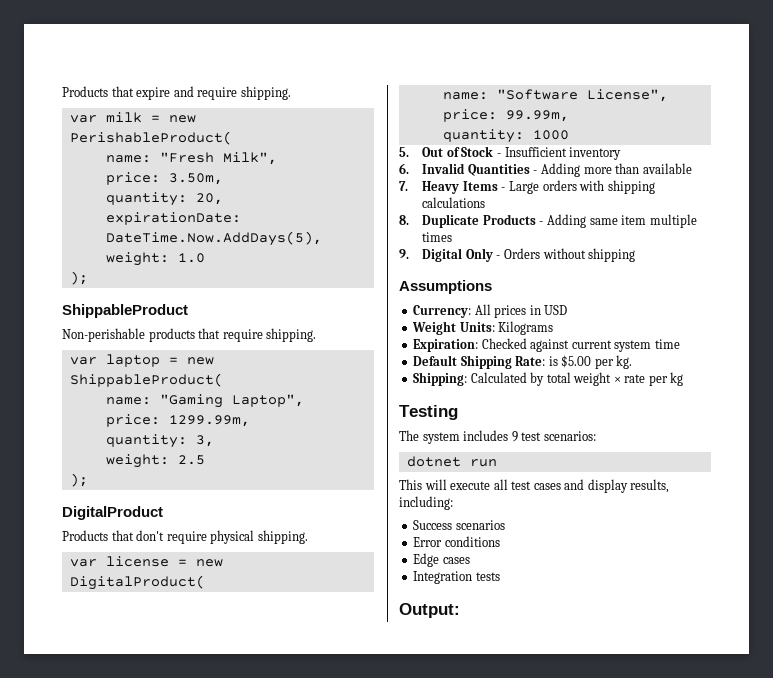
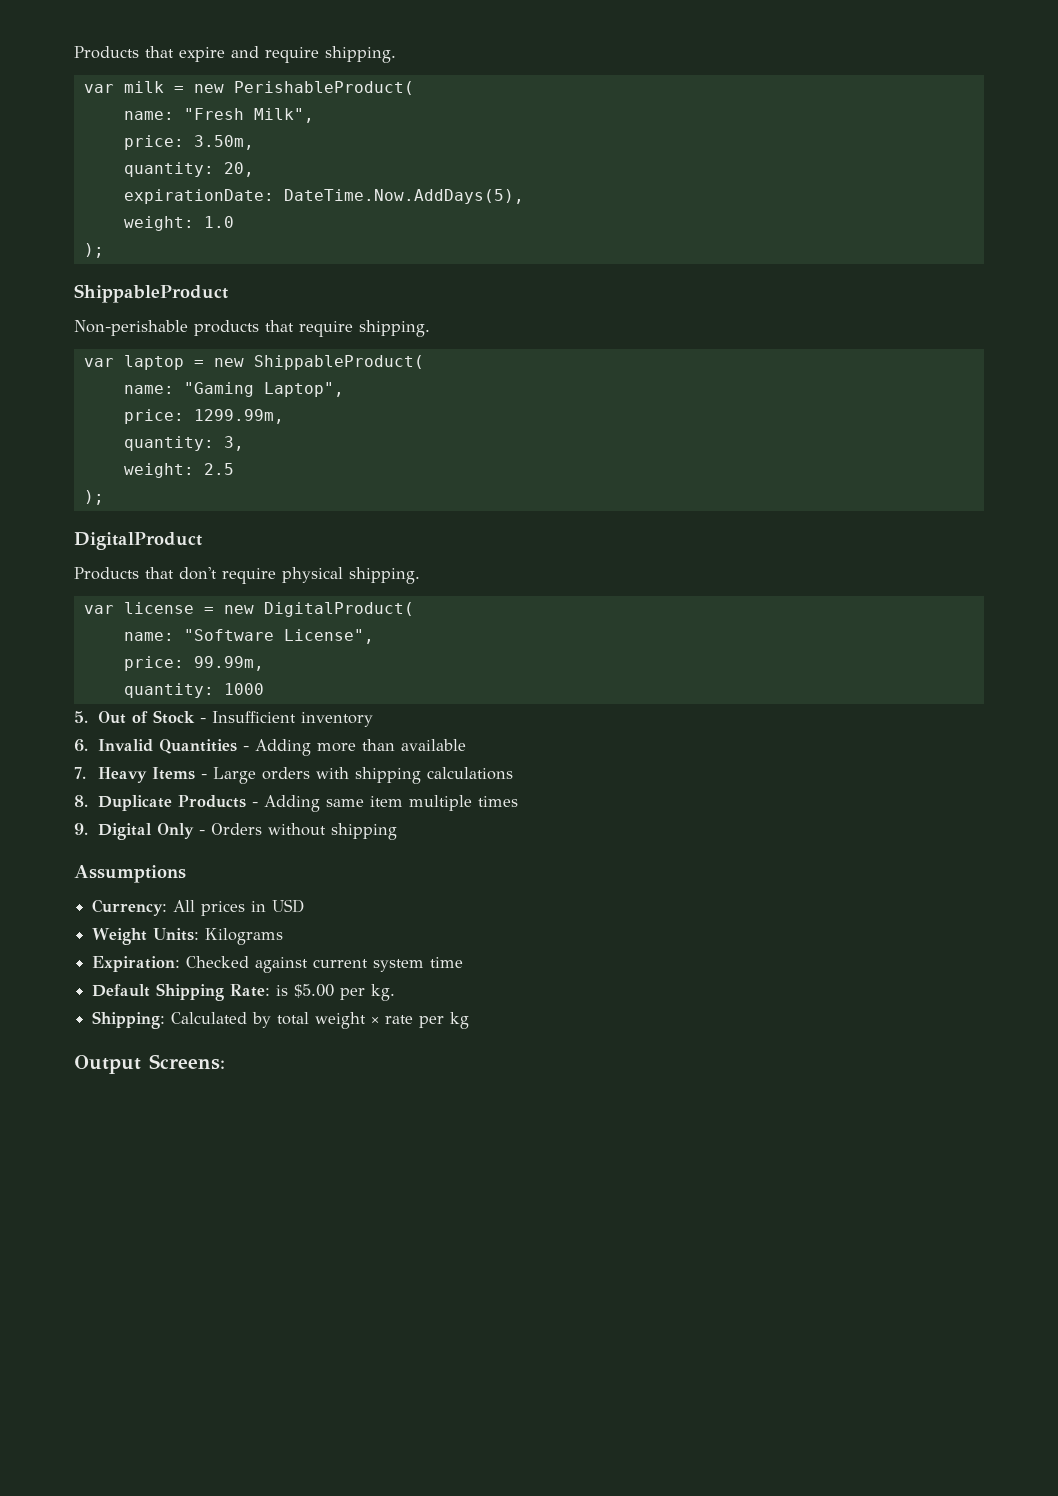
- Testing
- The system includes 9 test scenarios:
- dotnet run
- This will execute all test cases and display results, including:
- Success scenarios
- Error conditions
- Edge cases
- Integration tests
- Output:
+ Output Screens:

